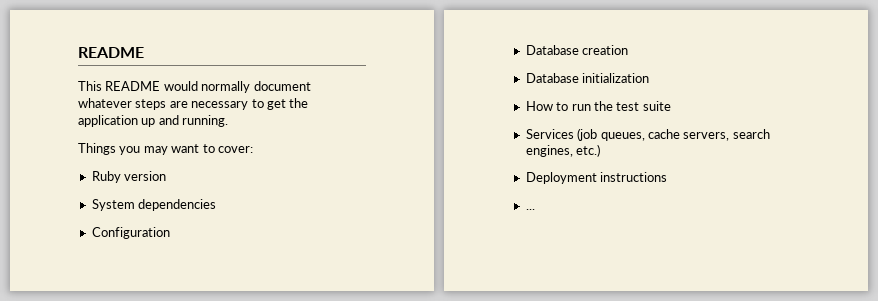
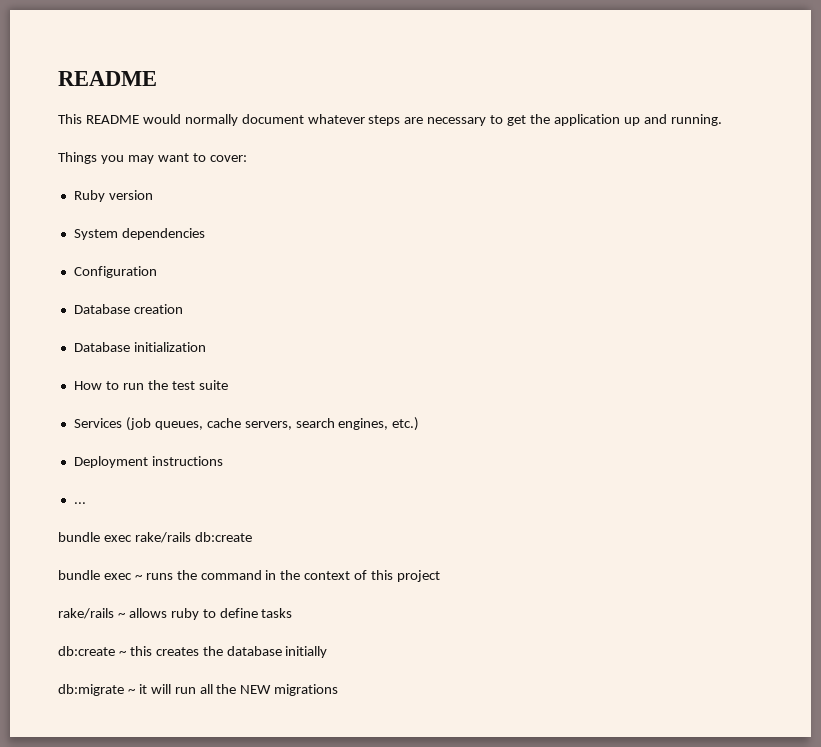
+ bundle exec rake/rails db:create
+ bundle exec ~ runs the command in the context of this project
+ rake/rails ~ allows ruby to define tasks
+ db:create ~ this creates the database initially
+ db:migrate ~ it will run all the NEW migrations

